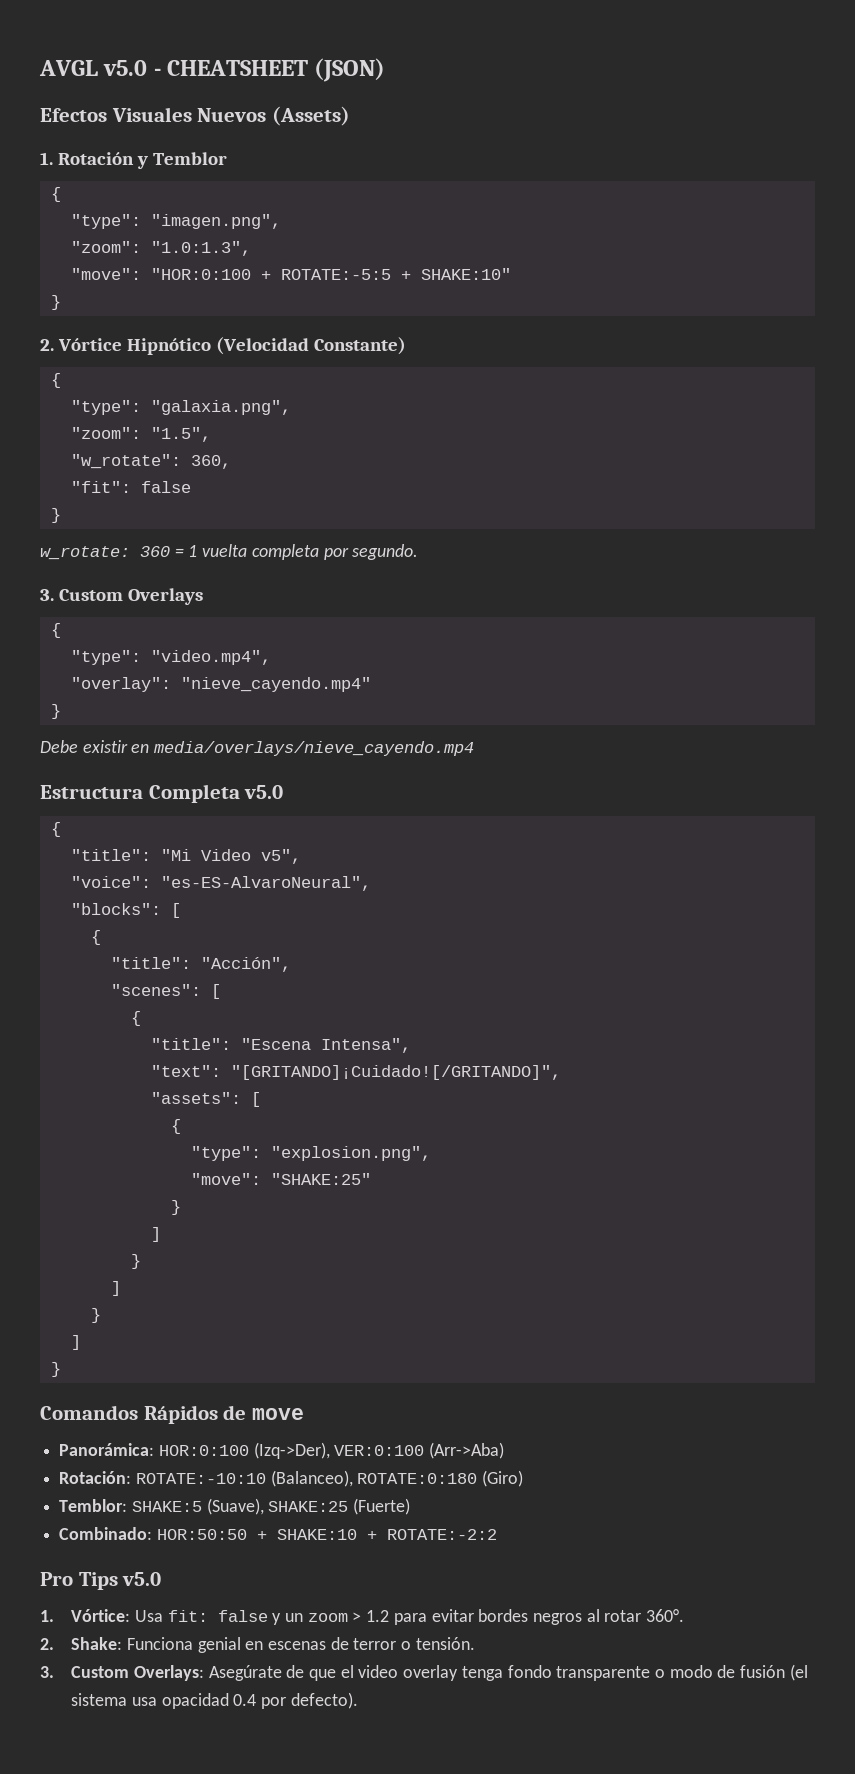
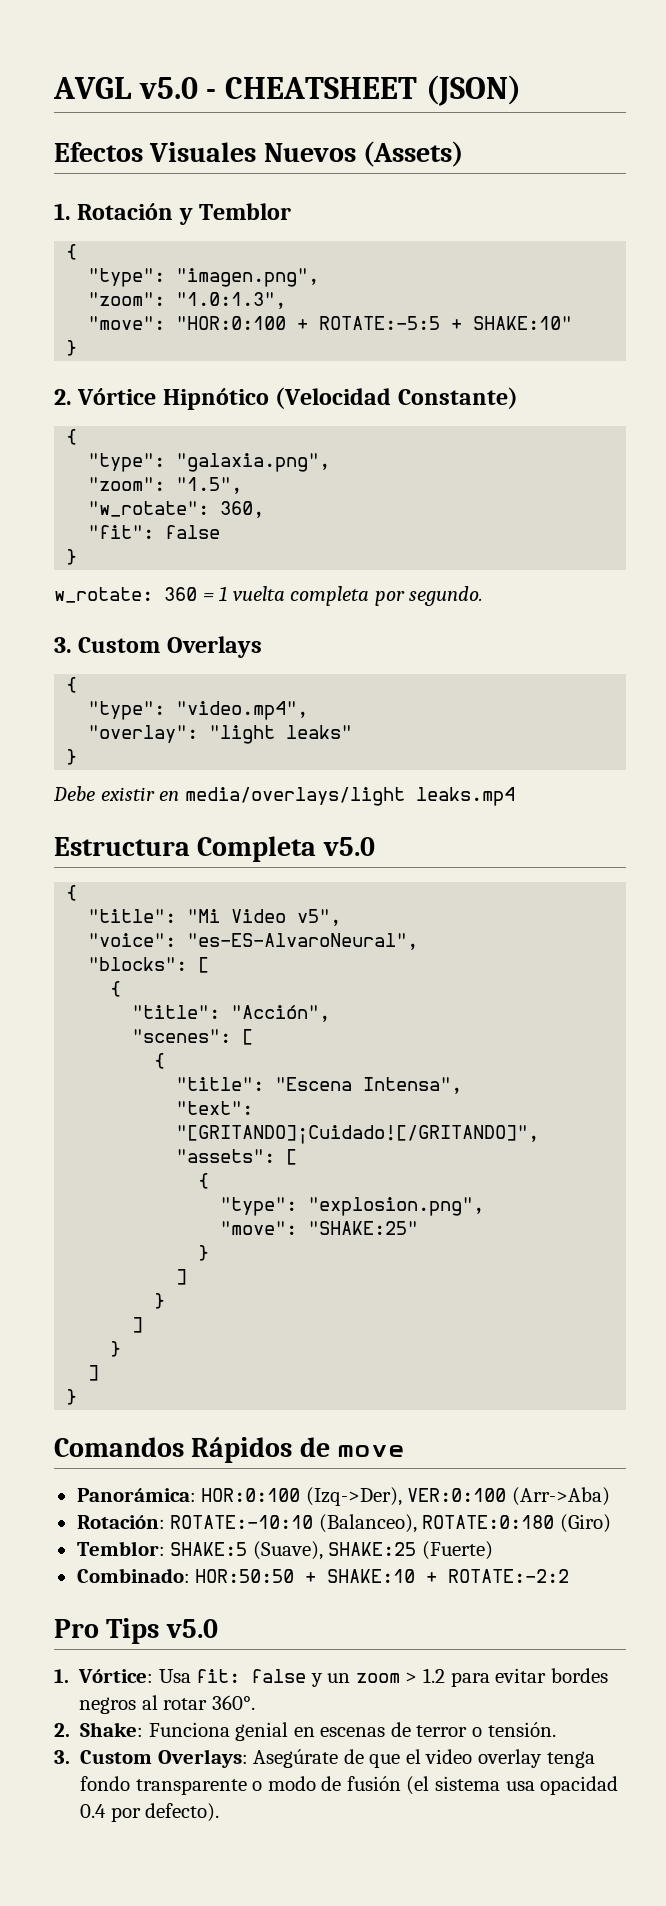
- "overlay": "nieve_cayendo.mp4"
+ "overlay": "light leaks"
- Debe existir en media/overlays/nieve_cayendo.mp4
+ Debe existir en media/overlays/light leaks.mp4

